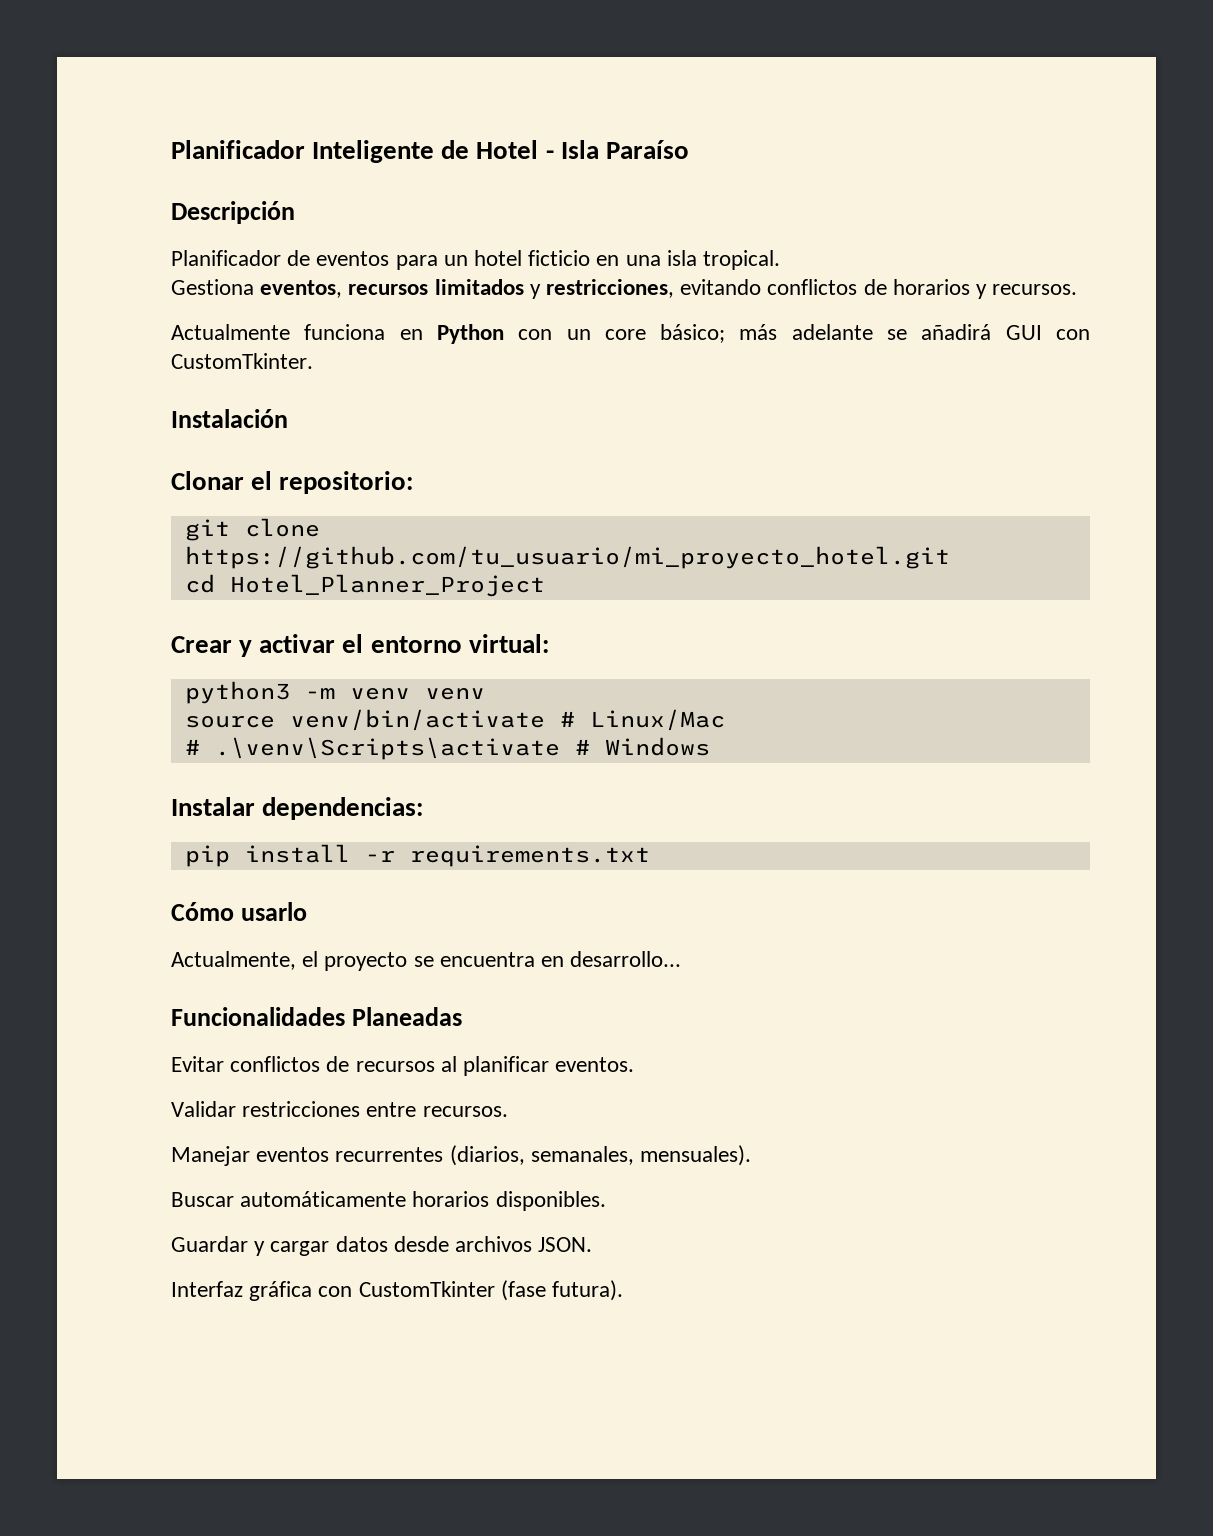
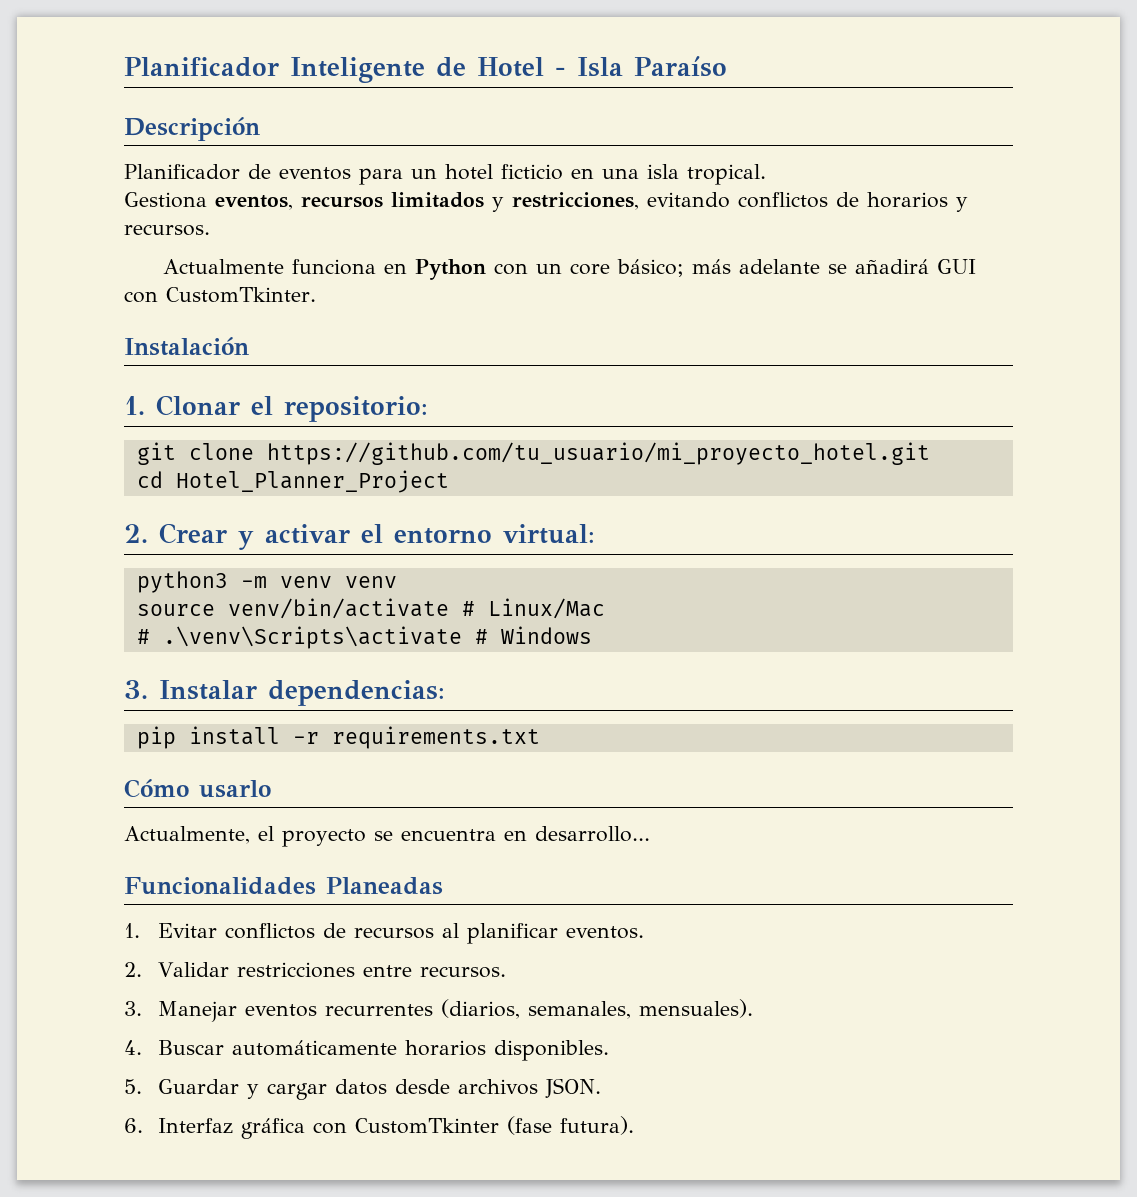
- Clonar el repositorio:
+ 1. Clonar el repositorio:
- Crear y activar el entorno virtual:
+ 2. Crear y activar el entorno virtual:
- Instalar dependencias:
+ 3. Instalar dependencias:
- Evitar conflictos de recursos al planificar eventos.
+ 1. Evitar conflictos de recursos al planificar eventos.
- Validar restricciones entre recursos.
+ 2. Validar restricciones entre recursos.
- Manejar eventos recurrentes (diarios, semanales, mensuales).
+ 3. Manejar eventos recurrentes (diarios, semanales, mensuales).
- Buscar automáticamente horarios disponibles.
+ 4. Buscar automáticamente horarios disponibles.
- Guardar y cargar datos desde archivos JSON.
+ 5. Guardar y cargar datos desde archivos JSON.
- Interfaz gráfica con CustomTkinter (fase futura).
+ 6. Interfaz gráfica con CustomTkinter (fase futura).

